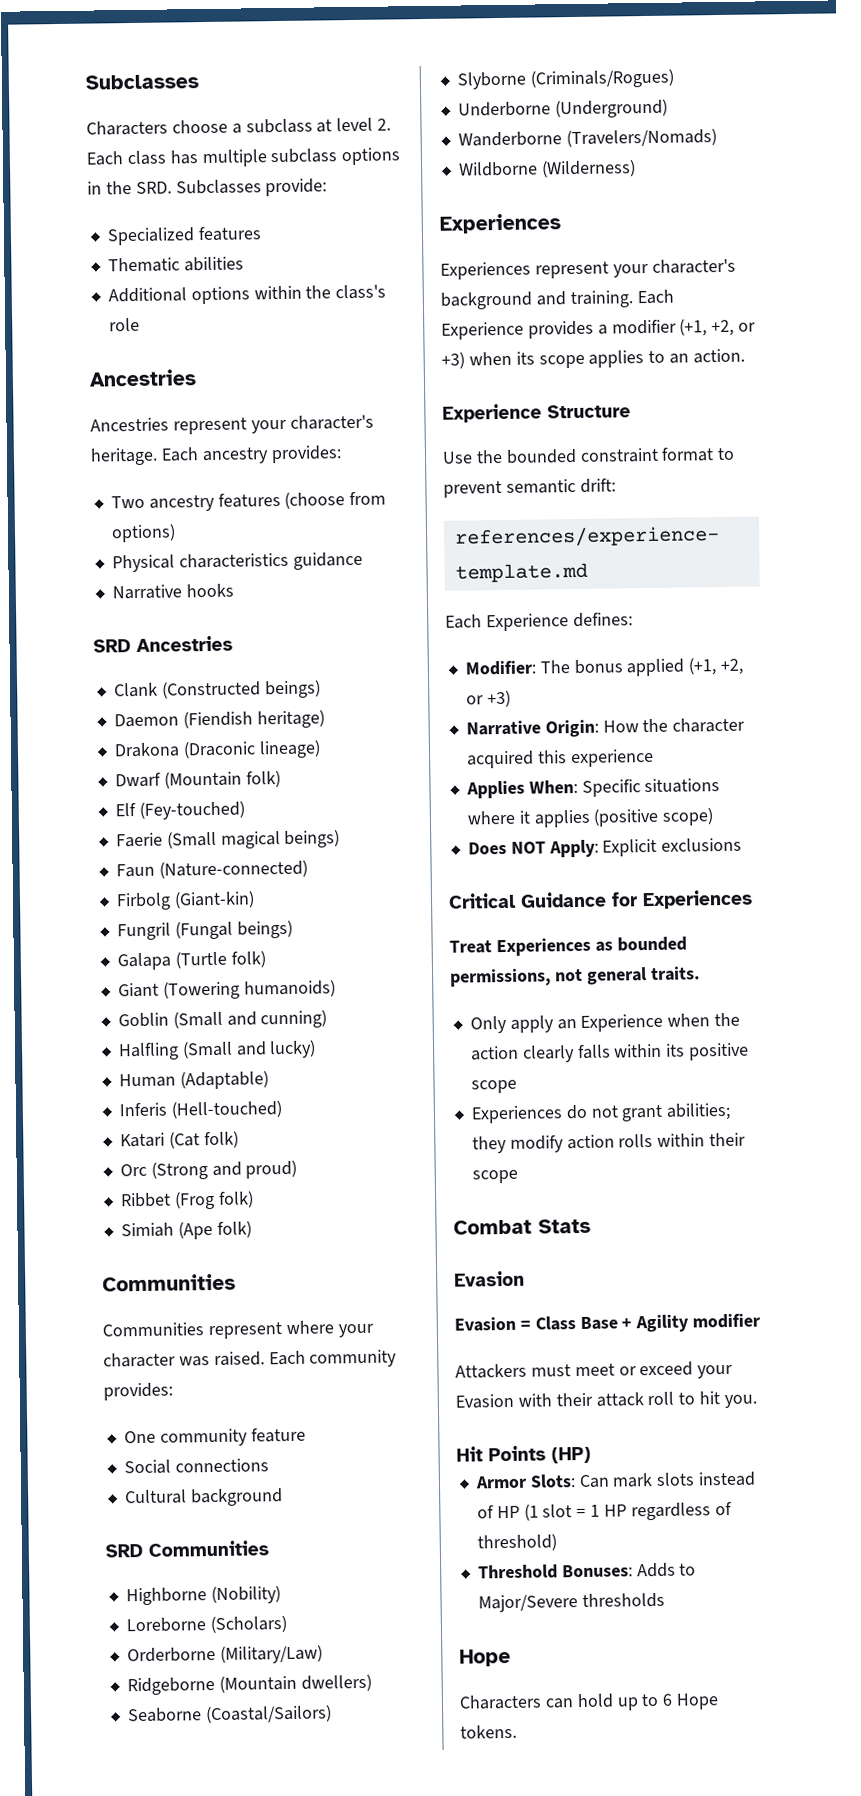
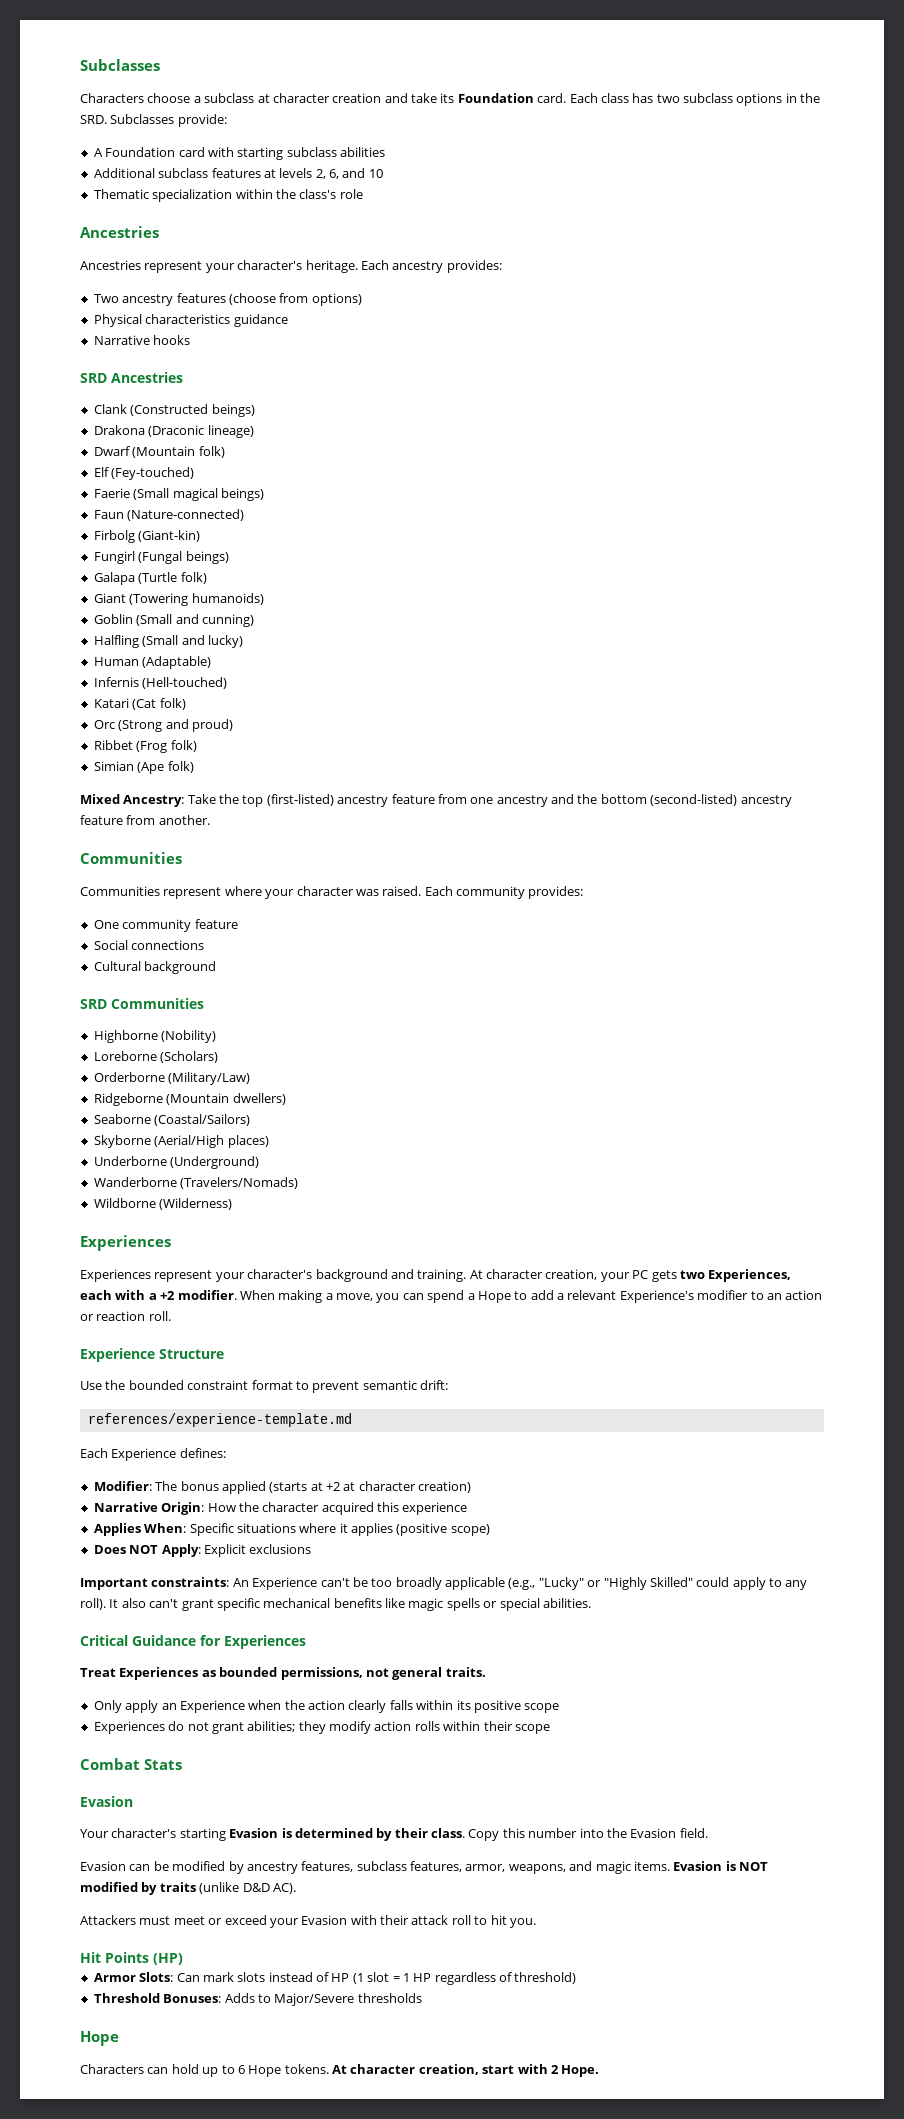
- Characters choose a subclass at level 2. Each class has multiple subclass options in the SRD. Subclasses provide:
+ Characters choose a subclass at character creation and take its Foundation card. Each class has two subclass options in the SRD. Subclasses provide:
- Specialized features
- Thematic abilities
- Additional options within the class's role
+ A Foundation card with starting subclass abilities
+ Additional subclass features at levels 2, 6, and 10
+ Thematic specialization within the class's role
- Daemon (Fiendish heritage)
- Fungril (Fungal beings)
+ Fungirl (Fungal beings)
- Inferis (Hell-touched)
+ Infernis (Hell-touched)
- Simiah (Ape folk)
+ Simian (Ape folk)
+ Mixed Ancestry: Take the top (first-listed) ancestry feature from one ancestry and the bottom (second-listed) ancestry feature from another.
- Slyborne (Criminals/Rogues)
+ Skyborne (Aerial/High places)
- Each Experience provides a modifier (+1, +2, or +3) when its scope applies to an action.
+ At character creation, your PC gets two Experiences, each with a +2 modifier. When making a move, you can spend a Hope to add a relevant Experience's modifier to an action or reaction roll.
- Modifier: The bonus applied (+1, +2, or +3)
+ Modifier: The bonus applied (starts at +2 at character creation)
+ Important constraints: An Experience can't be too broadly applicable (e.g., "Lucky" or "Highly Skilled" could apply to any roll). It also can't grant specific mechanical benefits like magic spells or special abilities.
- Evasion = Class Base + Agility modifier
+ Your character's starting Evasion is determined by their class. Copy this number into the Evasion field.
+ Evasion can be modified by ancestry features, subclass features, armor, weapons, and magic items. Evasion is NOT modified by traits (unlike D&D AC).
+ At character creation, start with 2 Hope.

